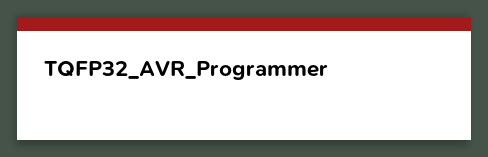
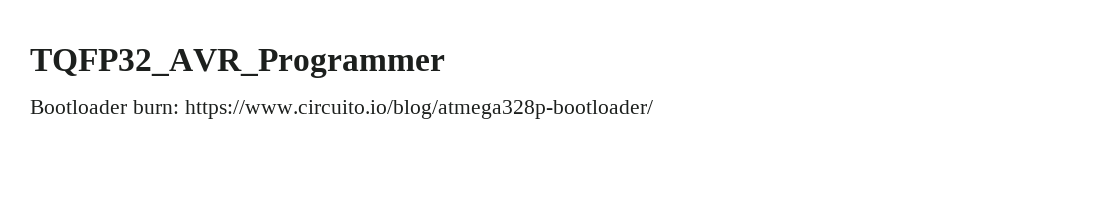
+ Bootloader burn: https://www.circuito.io/blog/atmega328p-bootloader/

